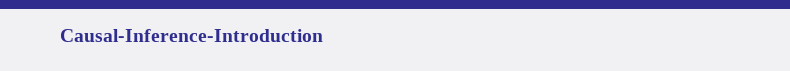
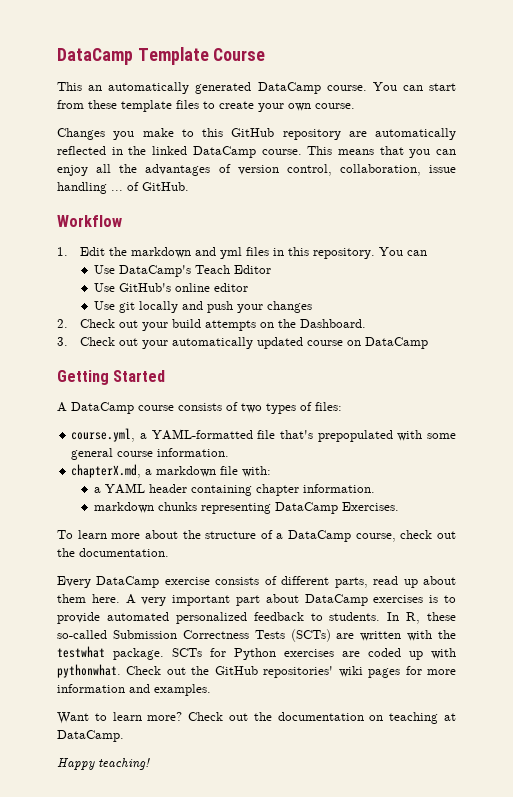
- Causal-Inference-Introduction
+ DataCamp Template Course
+ This an automatically generated DataCamp course. You can start from these template files to create your own course.
+ Changes you make to this GitHub repository are automatically reflected in the linked DataCamp course. This means that you can enjoy all the advantages of version control, collaboration, issue handling ... of GitHub.
+ Workflow
+ 1. Edit the markdown and yml files in this repository. You can
+ Use DataCamp's Teach Editor
+ Use GitHub's online editor
+ Use git locally and push your changes
+ 2. Check out your build attempts on the Dashboard.
+ 3. Check out your automatically updated course on DataCamp
+ Getting Started
+ A DataCamp course consists of two types of files:
+ course.yml, a YAML-formatted file that's prepopulated with some general course information.
+ chapterX.md, a markdown file with:
+ a YAML header containing chapter information.
+ markdown chunks representing DataCamp Exercises.
+ To learn more about the structure of a DataCamp course, check out the documentation.
+ Every DataCamp exercise consists of different parts, read up about them here. A very important part about DataCamp exercises is to provide automated personalized feedback to students. In R, these so-called Submission Correctness Tests (SCTs) are written with the testwhat package. SCTs for Python exercises are coded up with pythonwhat. Check out the GitHub repositories' wiki pages for more information and examples.
+ Want to learn more? Check out the documentation on teaching at DataCamp.
+ Happy teaching!

